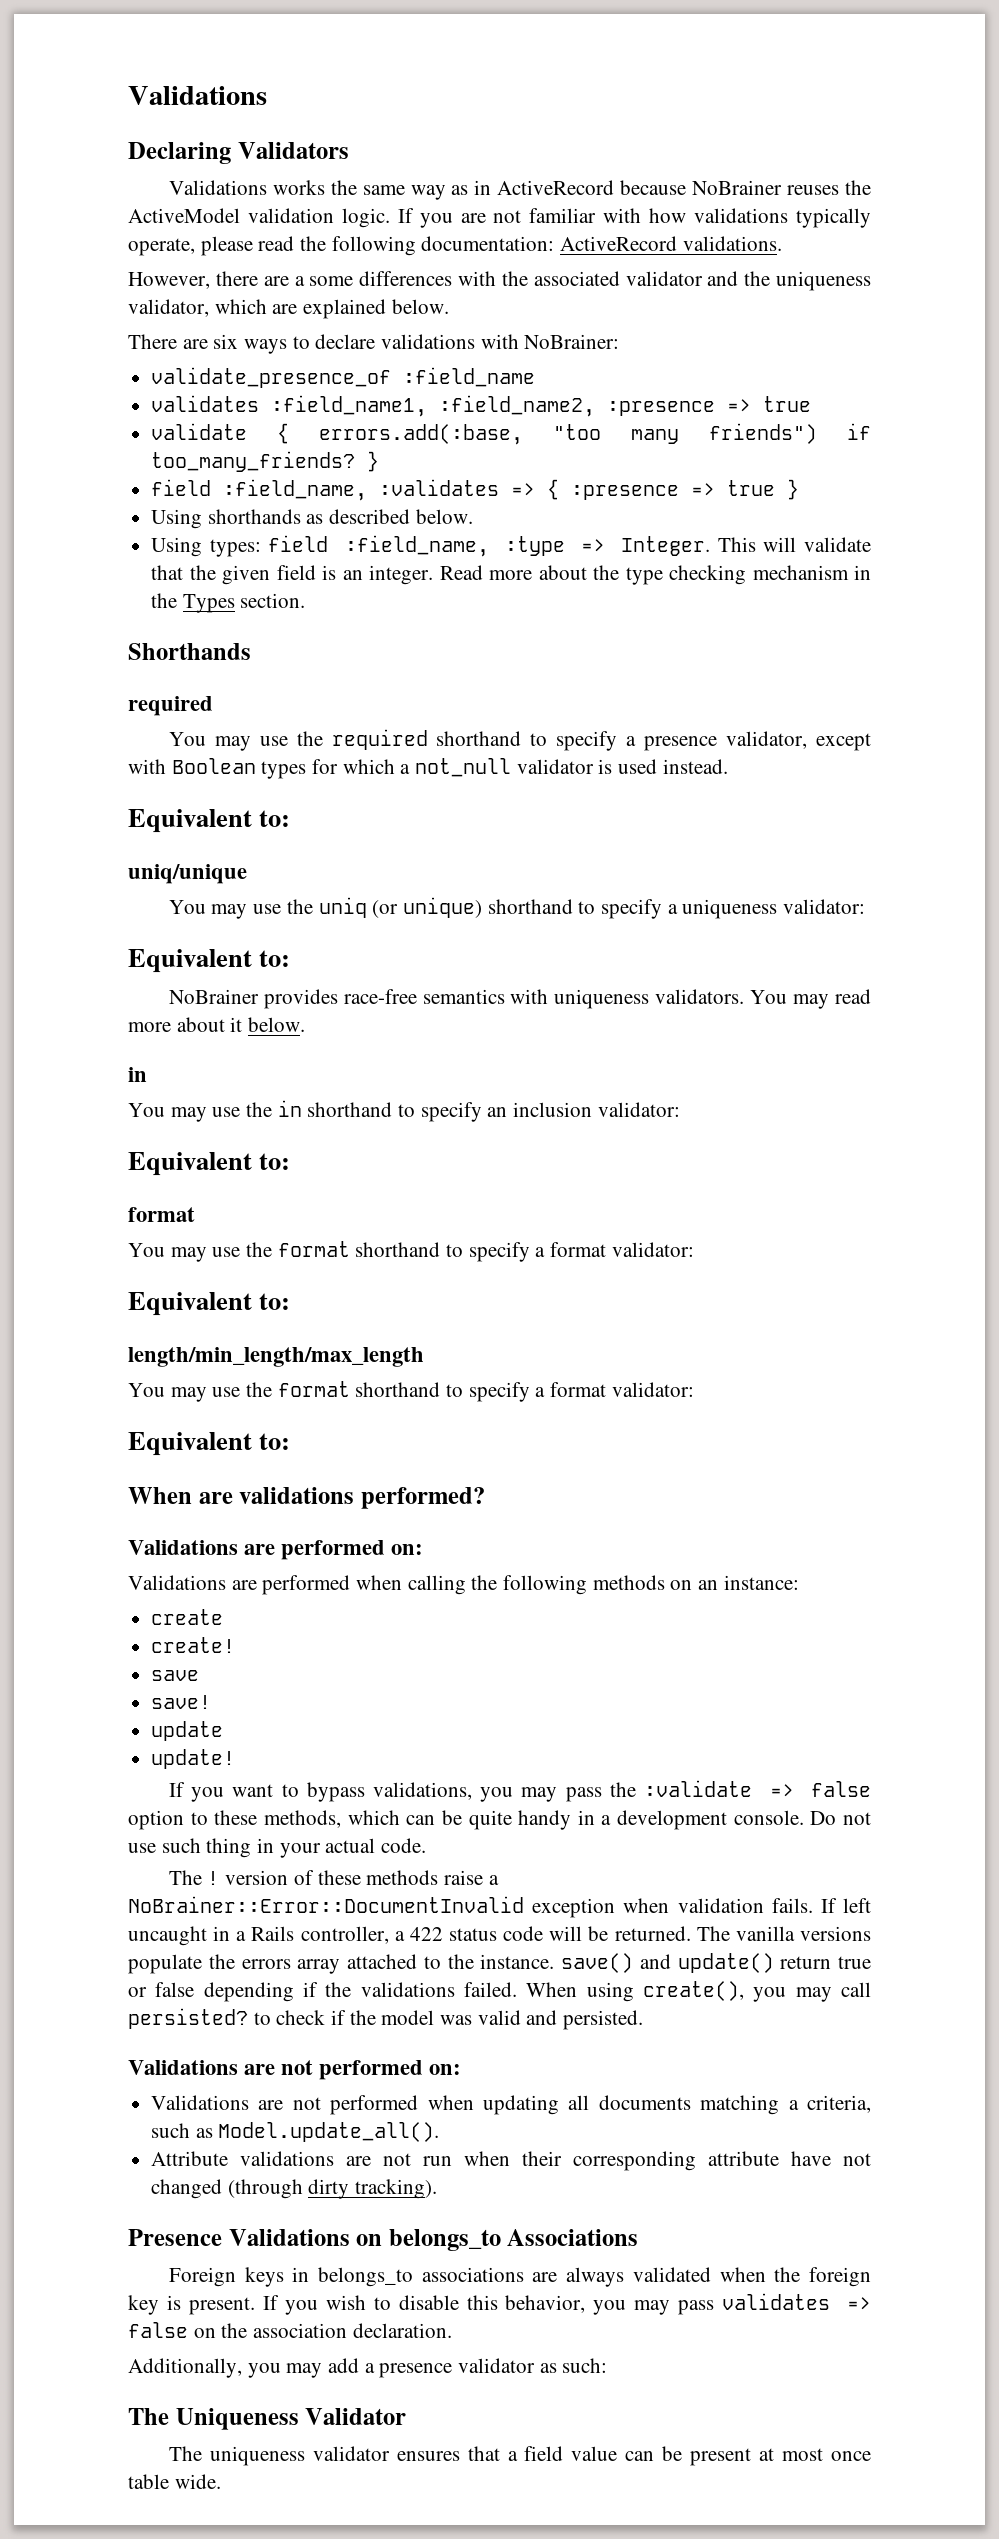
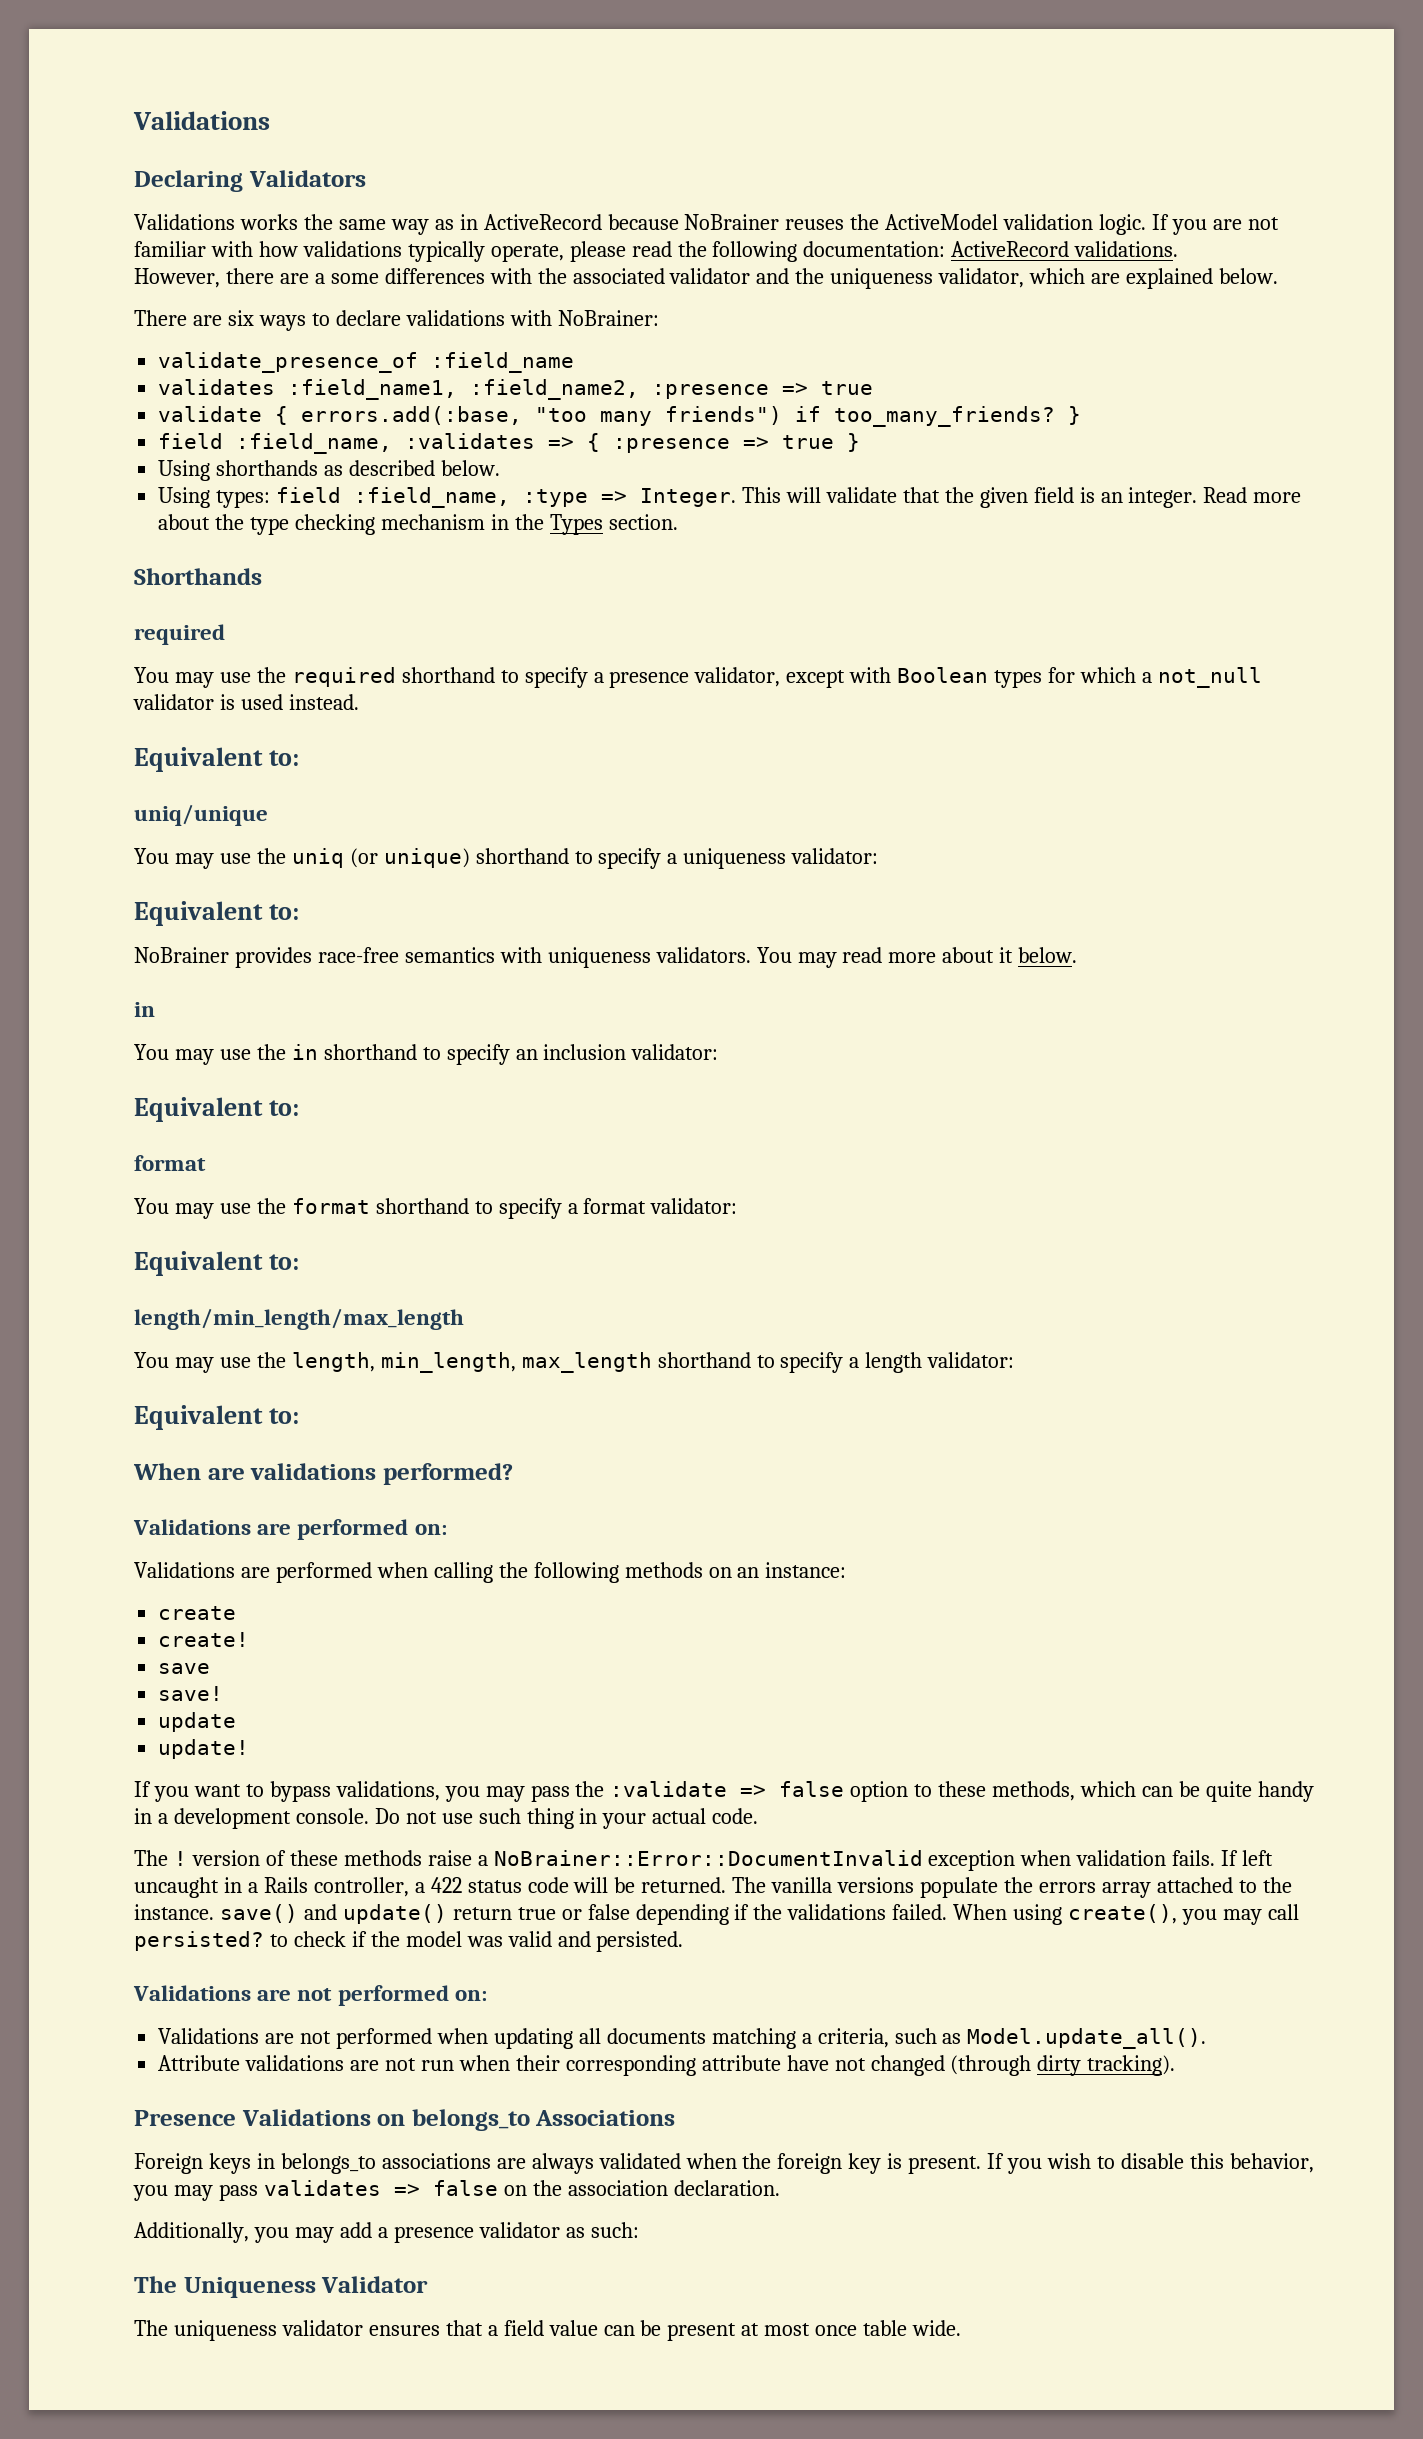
  length/min_length/max_length
- You may use the format shorthand to specify a format validator:
+ You may use the length, min_length, max_length shorthand to specify a length validator:

